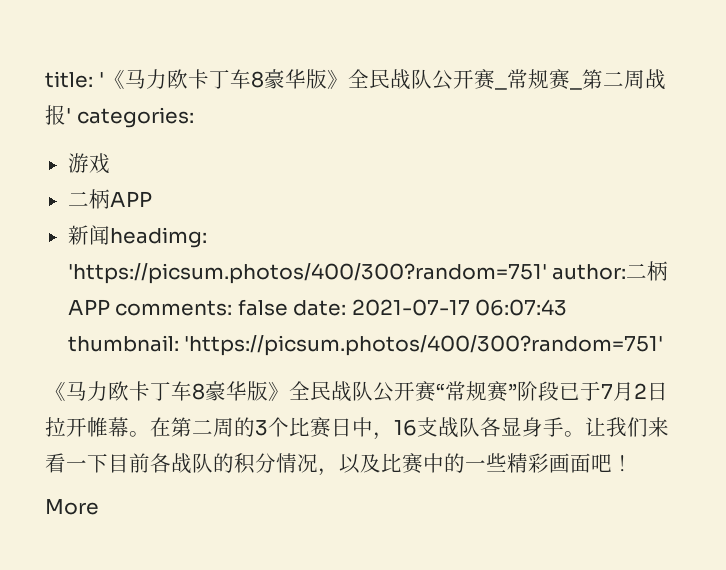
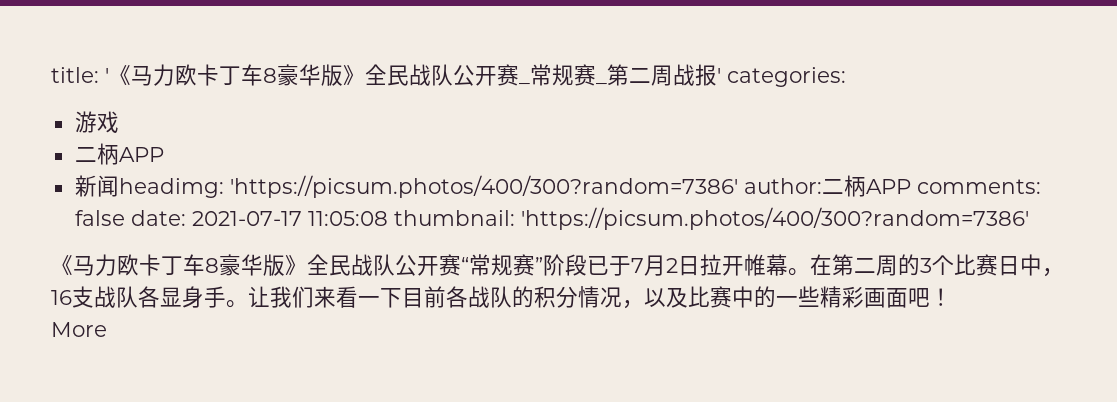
- 新闻headimg: 'https://picsum.photos/400/300?random=751' author:二柄APP comments: false date: 2021-07-17 06:07:43 thumbnail: 'https://picsum.photos/400/300?random=751'
+ 新闻headimg: 'https://picsum.photos/400/300?random=7386' author:二柄APP comments: false date: 2021-07-17 11:05:08 thumbnail: 'https://picsum.photos/400/300?random=7386'

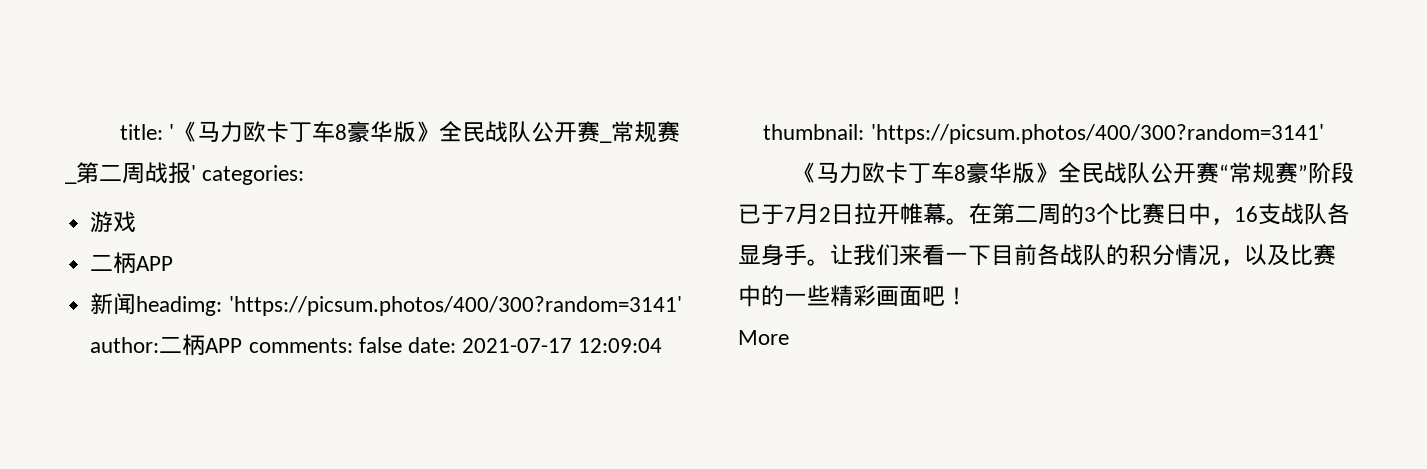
- 新闻headimg: 'https://picsum.photos/400/300?random=7386' author:二柄APP comments: false date: 2021-07-17 11:05:08 thumbnail: 'https://picsum.photos/400/300?random=7386'
+ 新闻headimg: 'https://picsum.photos/400/300?random=3141' author:二柄APP comments: false date: 2021-07-17 12:09:04 thumbnail: 'https://picsum.photos/400/300?random=3141'

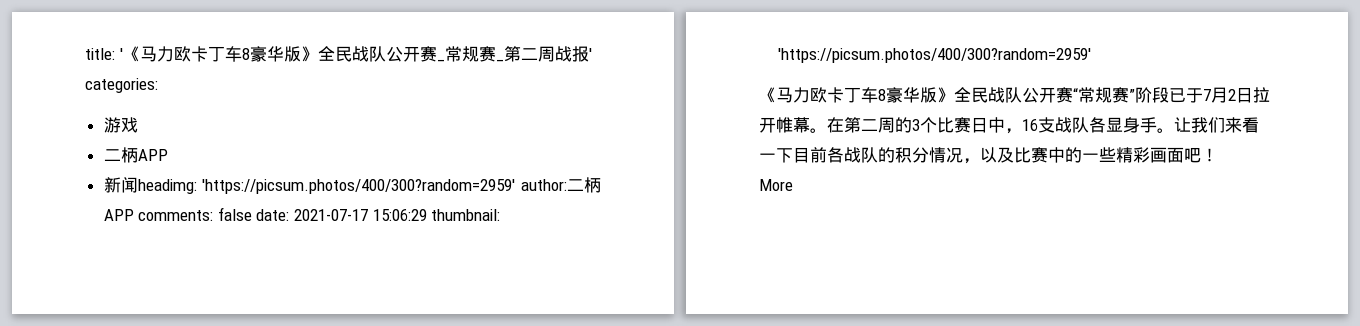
- 新闻headimg: 'https://picsum.photos/400/300?random=3141' author:二柄APP comments: false date: 2021-07-17 12:09:04 thumbnail: 'https://picsum.photos/400/300?random=3141'
+ 新闻headimg: 'https://picsum.photos/400/300?random=2959' author:二柄APP comments: false date: 2021-07-17 15:06:29 thumbnail: 'https://picsum.photos/400/300?random=2959'

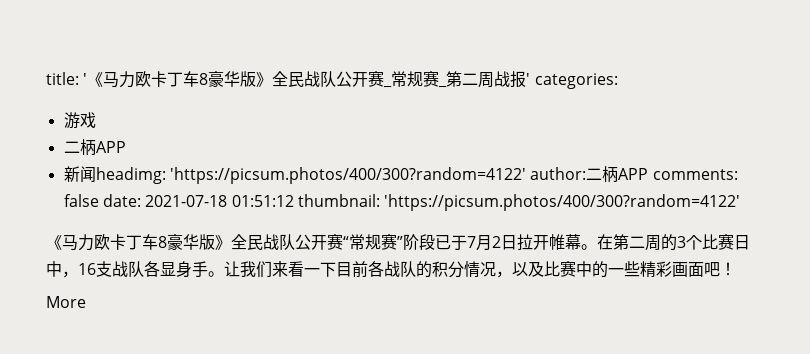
- 新闻headimg: 'https://picsum.photos/400/300?random=2959' author:二柄APP comments: false date: 2021-07-17 15:06:29 thumbnail: 'https://picsum.photos/400/300?random=2959'
+ 新闻headimg: 'https://picsum.photos/400/300?random=4122' author:二柄APP comments: false date: 2021-07-18 01:51:12 thumbnail: 'https://picsum.photos/400/300?random=4122'

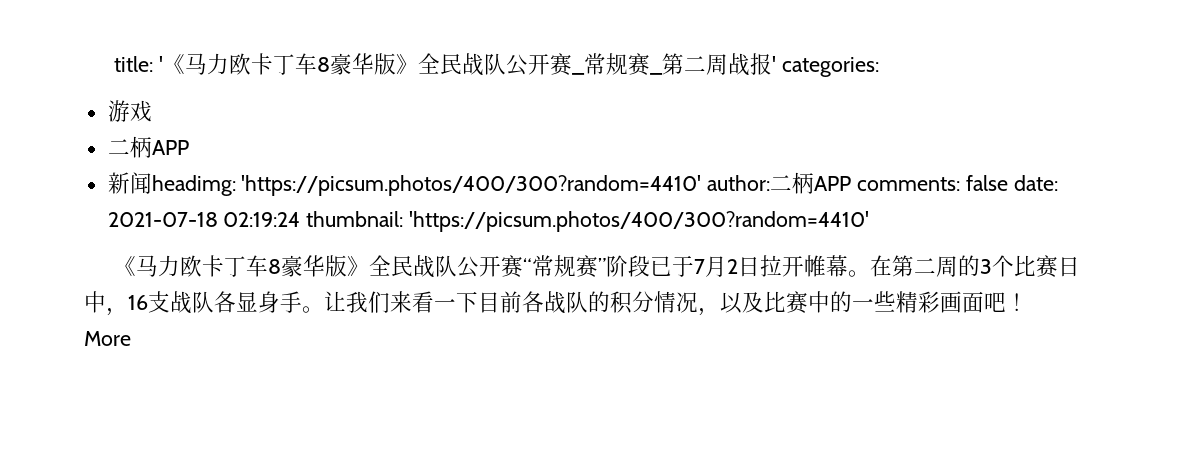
- 新闻headimg: 'https://picsum.photos/400/300?random=4122' author:二柄APP comments: false date: 2021-07-18 01:51:12 thumbnail: 'https://picsum.photos/400/300?random=4122'
+ 新闻headimg: 'https://picsum.photos/400/300?random=4410' author:二柄APP comments: false date: 2021-07-18 02:19:24 thumbnail: 'https://picsum.photos/400/300?random=4410'

